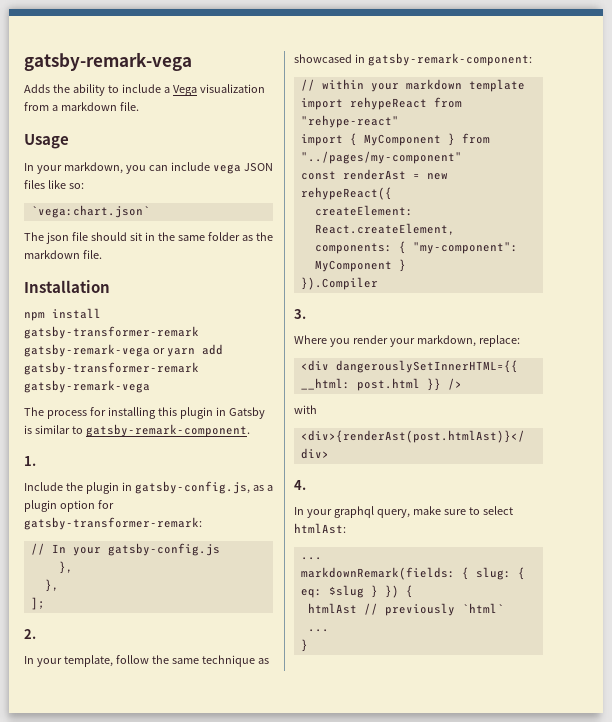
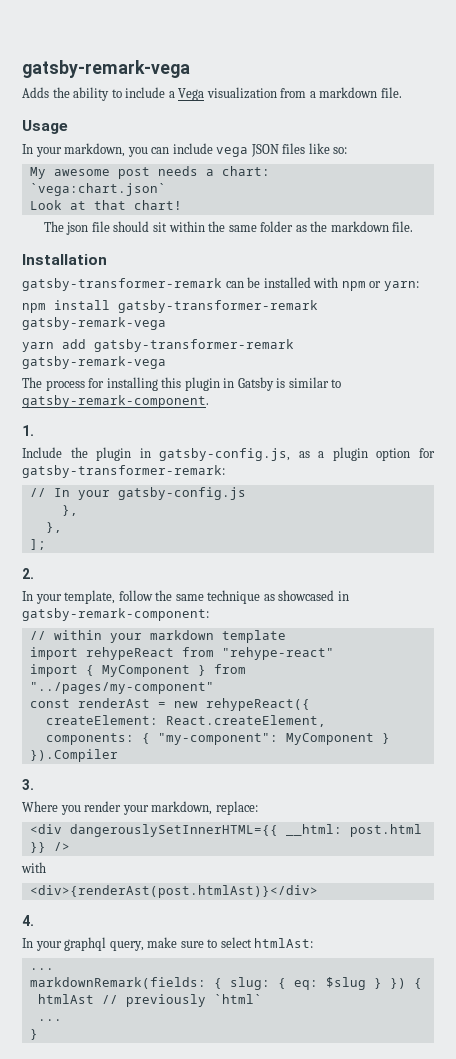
+ My awesome post needs a chart:
  `vega:chart.json`
+ Look at that chart!
- The json file should sit in the same folder as the markdown file.
+ The json file should sit within the same folder as the markdown file.
+ gatsby-transformer-remark can be installed with npm or yarn:
- npm install gatsby-transformer-remark gatsby-remark-vega or yarn add gatsby-transformer-remark gatsby-remark-vega
+ npm install gatsby-transformer-remark gatsby-remark-vega
+ yarn add gatsby-transformer-remark gatsby-remark-vega

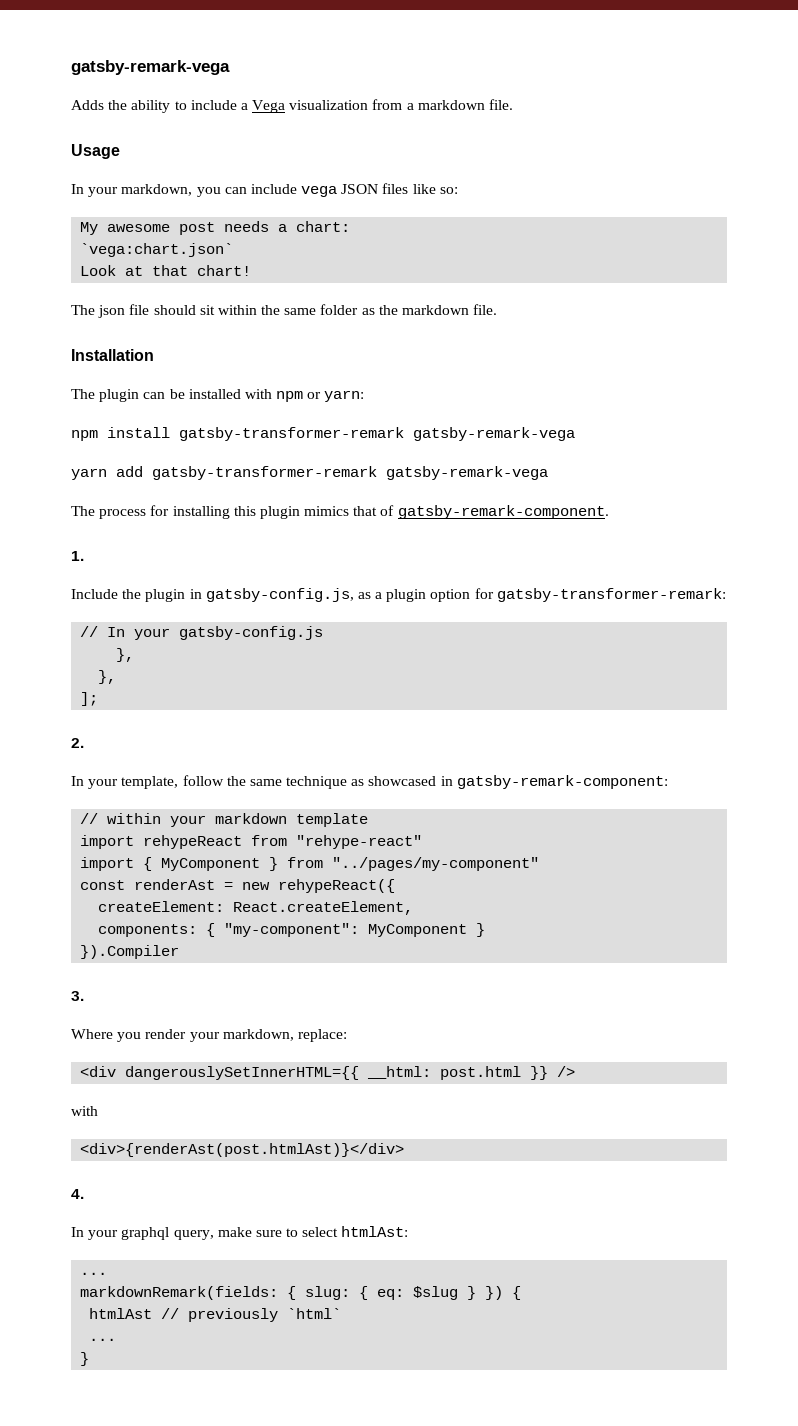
- gatsby-transformer-remark can be installed with npm or yarn:
+ The plugin can be installed with npm or yarn:
- The process for installing this plugin in Gatsby is similar to gatsby-remark-component.
+ The process for installing this plugin mimics that of gatsby-remark-component.

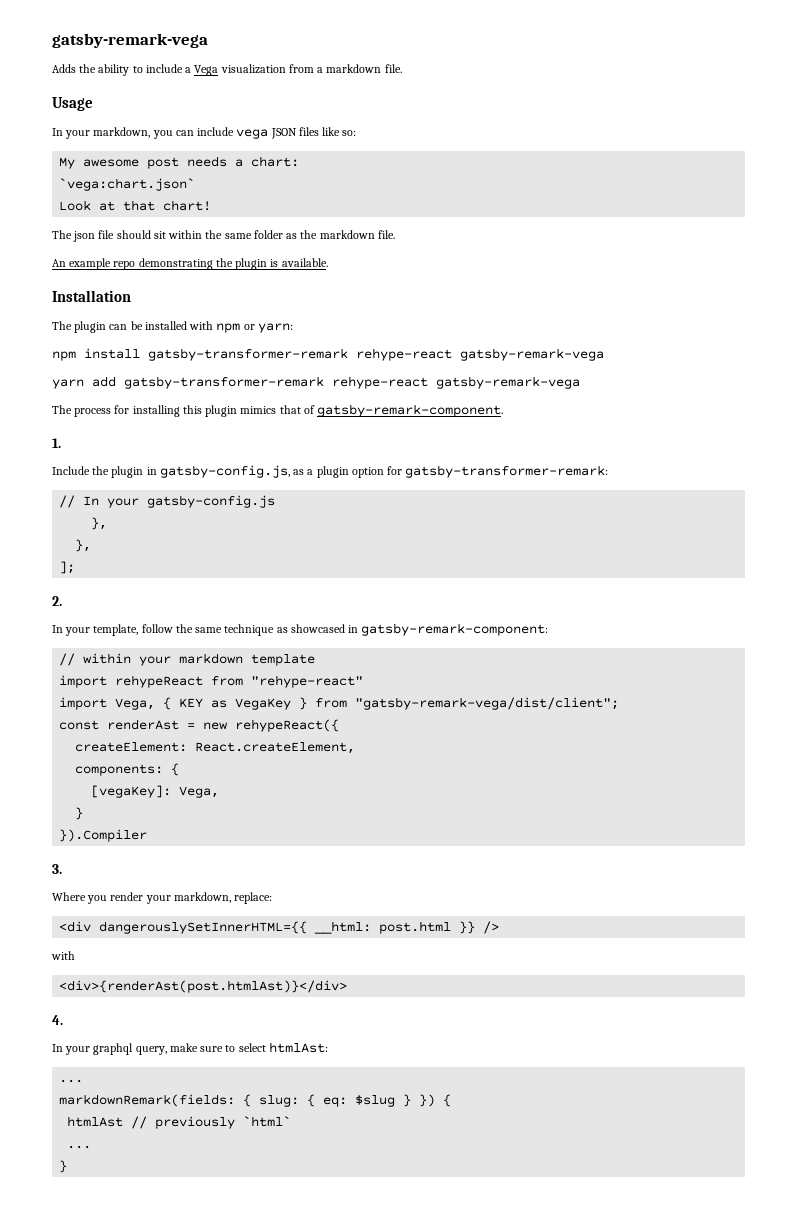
+ An example repo demonstrating the plugin is available.
- npm install gatsby-transformer-remark gatsby-remark-vega
+ npm install gatsby-transformer-remark rehype-react gatsby-remark-vega
- yarn add gatsby-transformer-remark gatsby-remark-vega
+ yarn add gatsby-transformer-remark rehype-react gatsby-remark-vega
- import { MyComponent } from "../pages/my-component"
+ import Vega, { KEY as VegaKey } from "gatsby-remark-vega/dist/client";
- components: { "my-component": MyComponent }
+ components: {
+ [vegaKey]: Vega,
+ }

